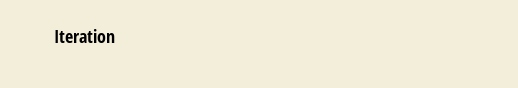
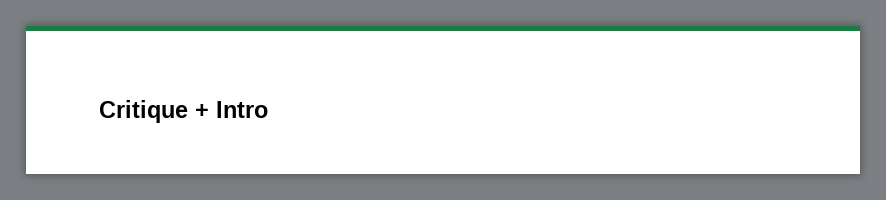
- Iteration
+ Critique + Intro

